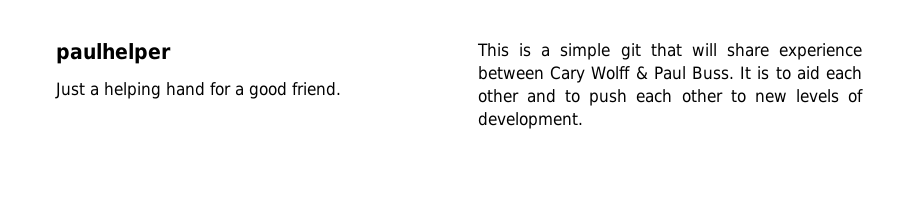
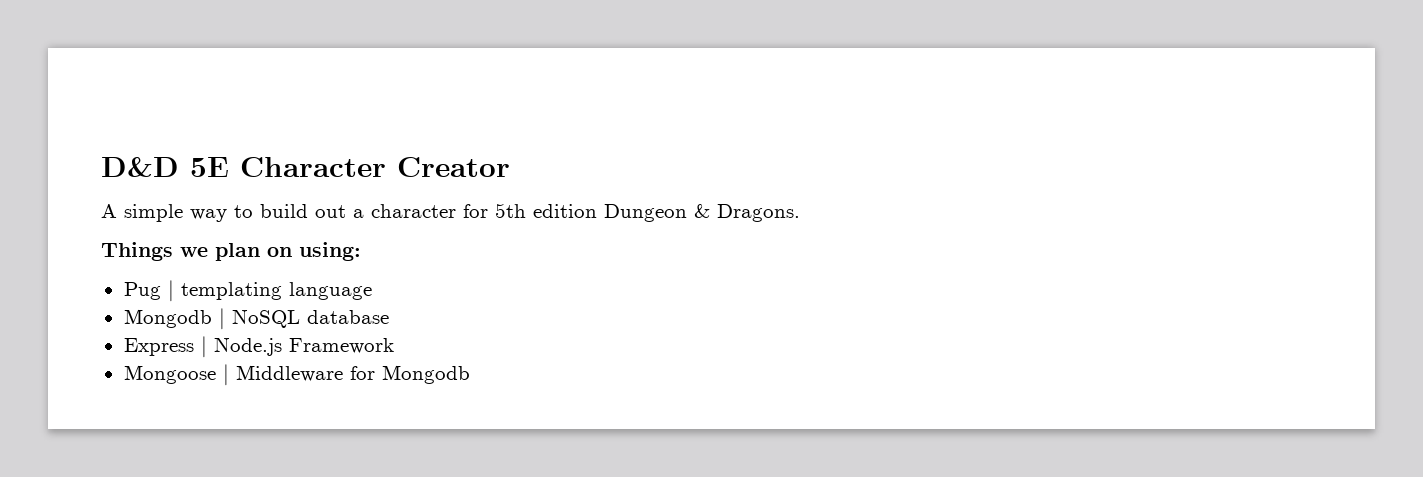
- paulhelper
- Just a helping hand for a good friend.
- This is a simple git that will share experience between Cary Wolff & Paul Buss. It is to aid each other and to push each other to new levels of development.
+ D&D 5E Character Creator
+ A simple way to build out a character for 5th edition Dungeon & Dragons.
+ Things we plan on using:
+ Pug | templating language
+ Mongodb | NoSQL database
+ Express | Node.js Framework
+ Mongoose | Middleware for Mongodb

